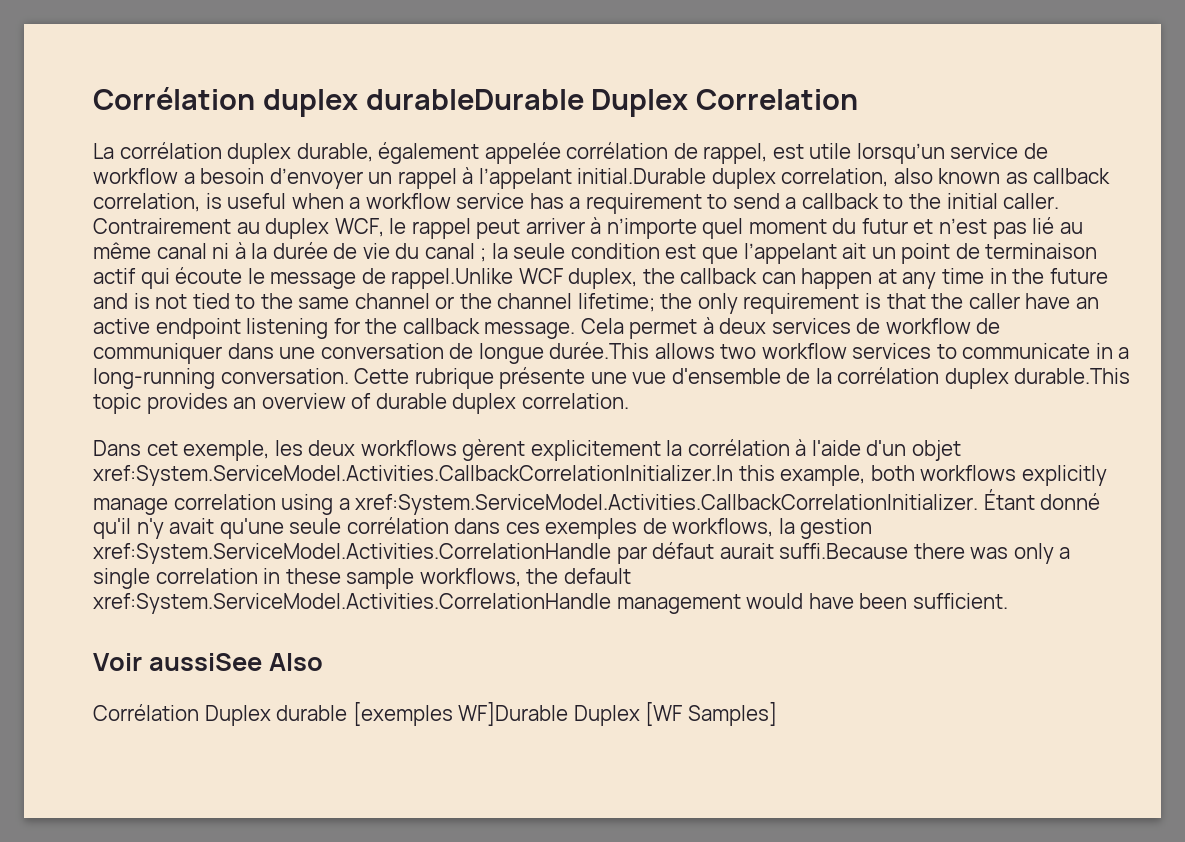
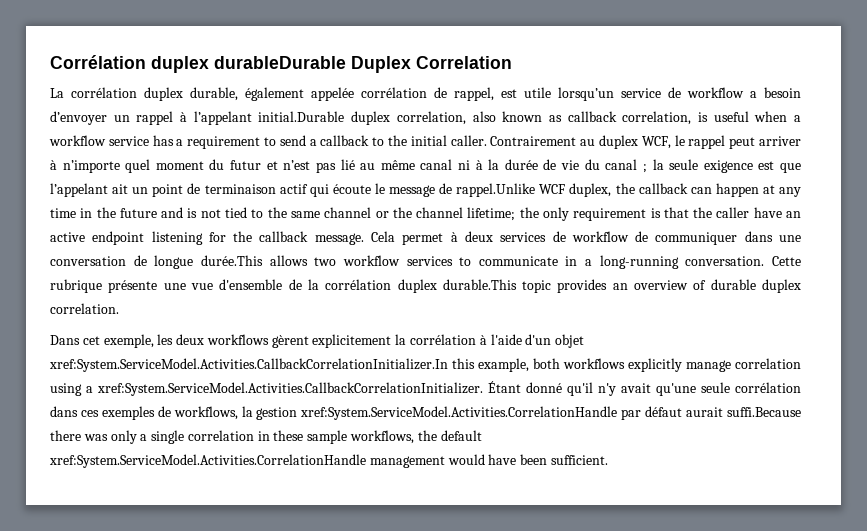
- la seule condition est que l’appelant ait un point de terminaison actif qui écoute le message de rappel.Unlike WCF duplex, the callback can happen at any time in the future and is not tied to the same channel or the channel lifetime;
+ la seule exigence est que l’appelant ait un point de terminaison actif qui écoute le message de rappel.Unlike WCF duplex, the callback can happen at any time in the future and is not tied to the same channel or the channel lifetime;
- Voir aussiSee Also
- Corrélation Duplex durable [exemples WF]Durable Duplex [WF Samples]

